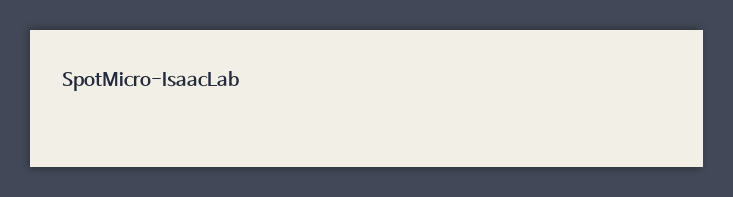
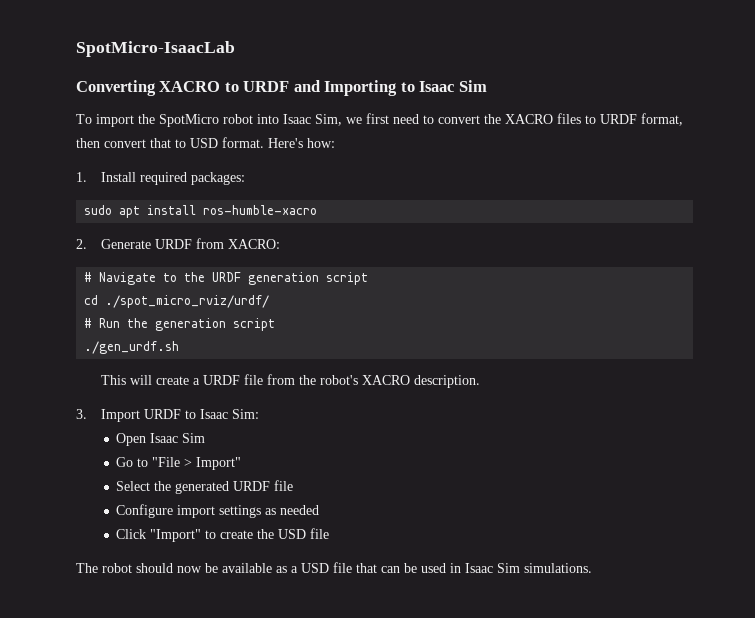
+ Converting XACRO to URDF and Importing to Isaac Sim
+ To import the SpotMicro robot into Isaac Sim, we first need to convert the XACRO files to URDF format, then convert that to USD format. Here's how:
+ 1. Install required packages:
+ sudo apt install ros-humble-xacro
+ 2. Generate URDF from XACRO:
+ # Navigate to the URDF generation script
+ cd ./spot_micro_rviz/urdf/
+ # Run the generation script
+ ./gen_urdf.sh
+ This will create a URDF file from the robot's XACRO description.
+ 3. Import URDF to Isaac Sim:
+ Open Isaac Sim
+ Go to "File > Import"
+ Select the generated URDF file
+ Configure import settings as needed
+ Click "Import" to create the USD file
+ The robot should now be available as a USD file that can be used in Isaac Sim simulations.

